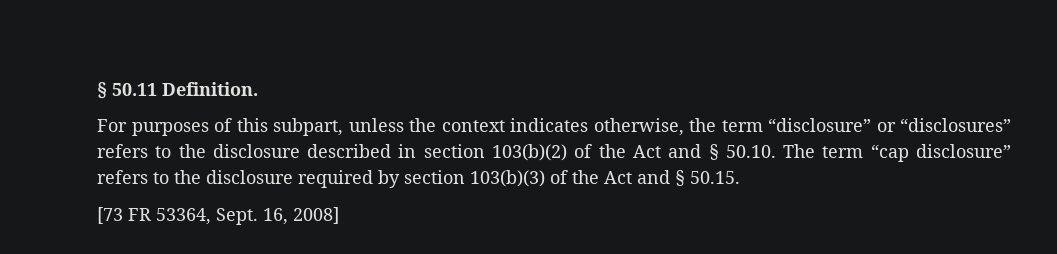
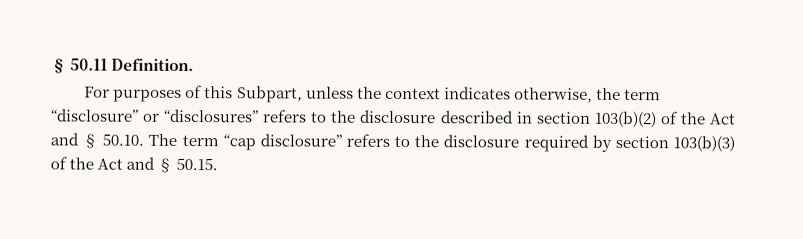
- For purposes of this subpart, unless the context indicates otherwise, the term “disclosure” or “disclosures” refers to the disclosure described in section 103(b)(2) of the Act and § 50.10. The term “cap disclosure” refers to the disclosure required by section 103(b)(3) of the Act and § 50.15.
+ For purposes of this Subpart, unless the context indicates otherwise, the term “disclosure” or “disclosures” refers to the disclosure described in section 103(b)(2) of the Act and § 50.10. The term “cap disclosure” refers to the disclosure required by section 103(b)(3) of the Act and § 50.15.
- [73 FR 53364, Sept. 16, 2008]

